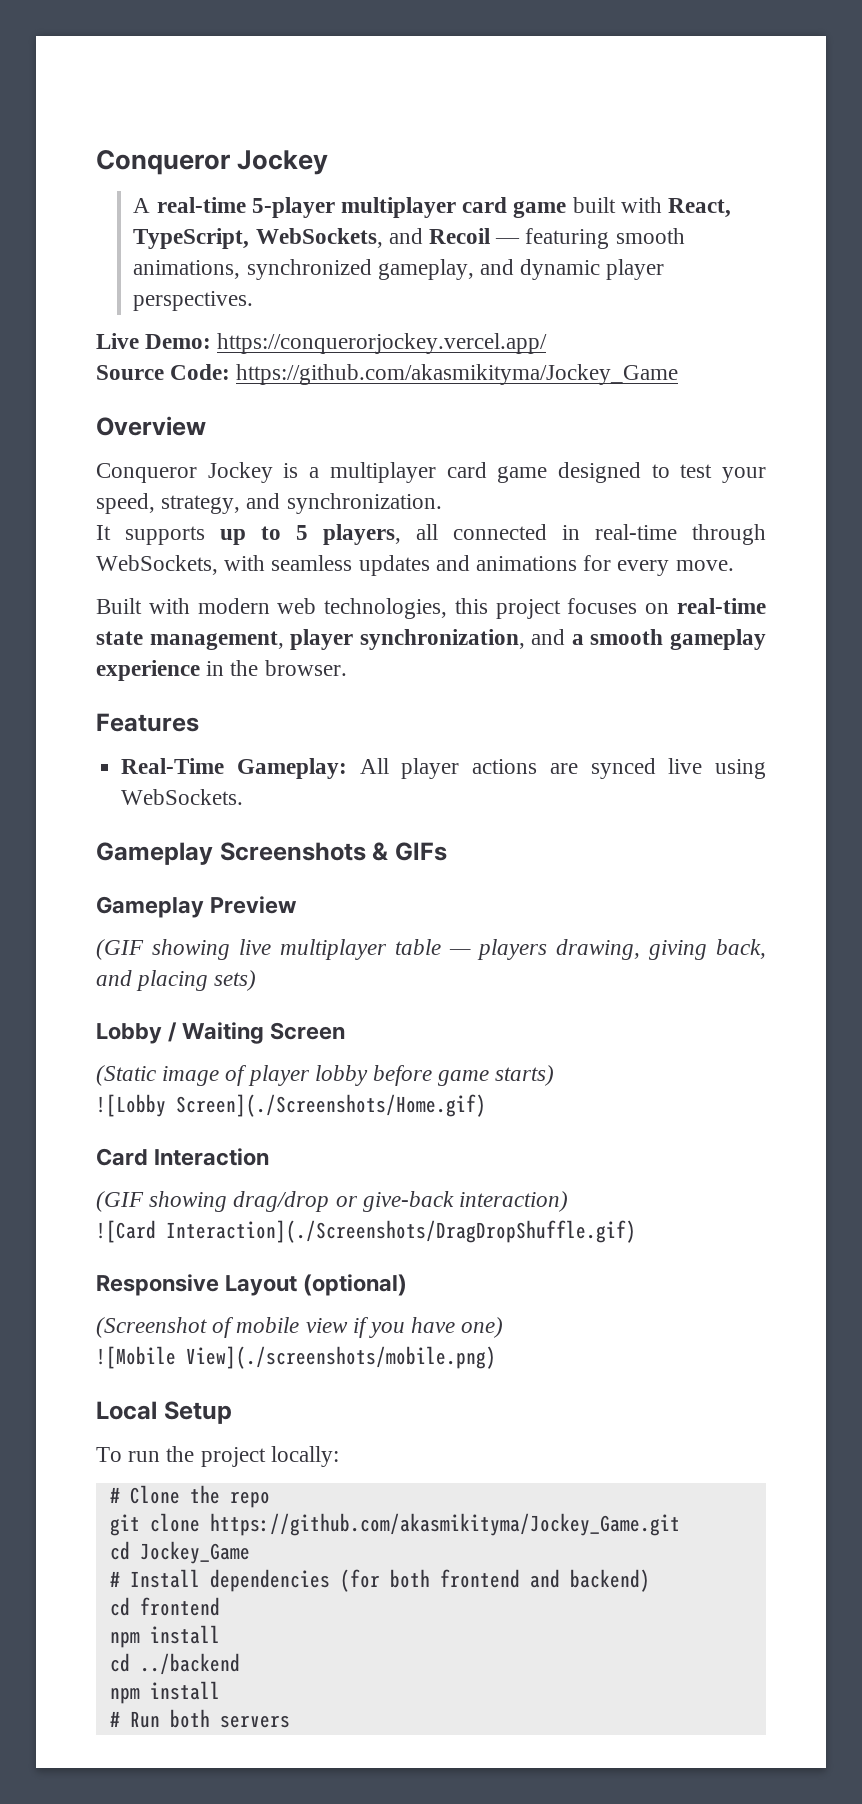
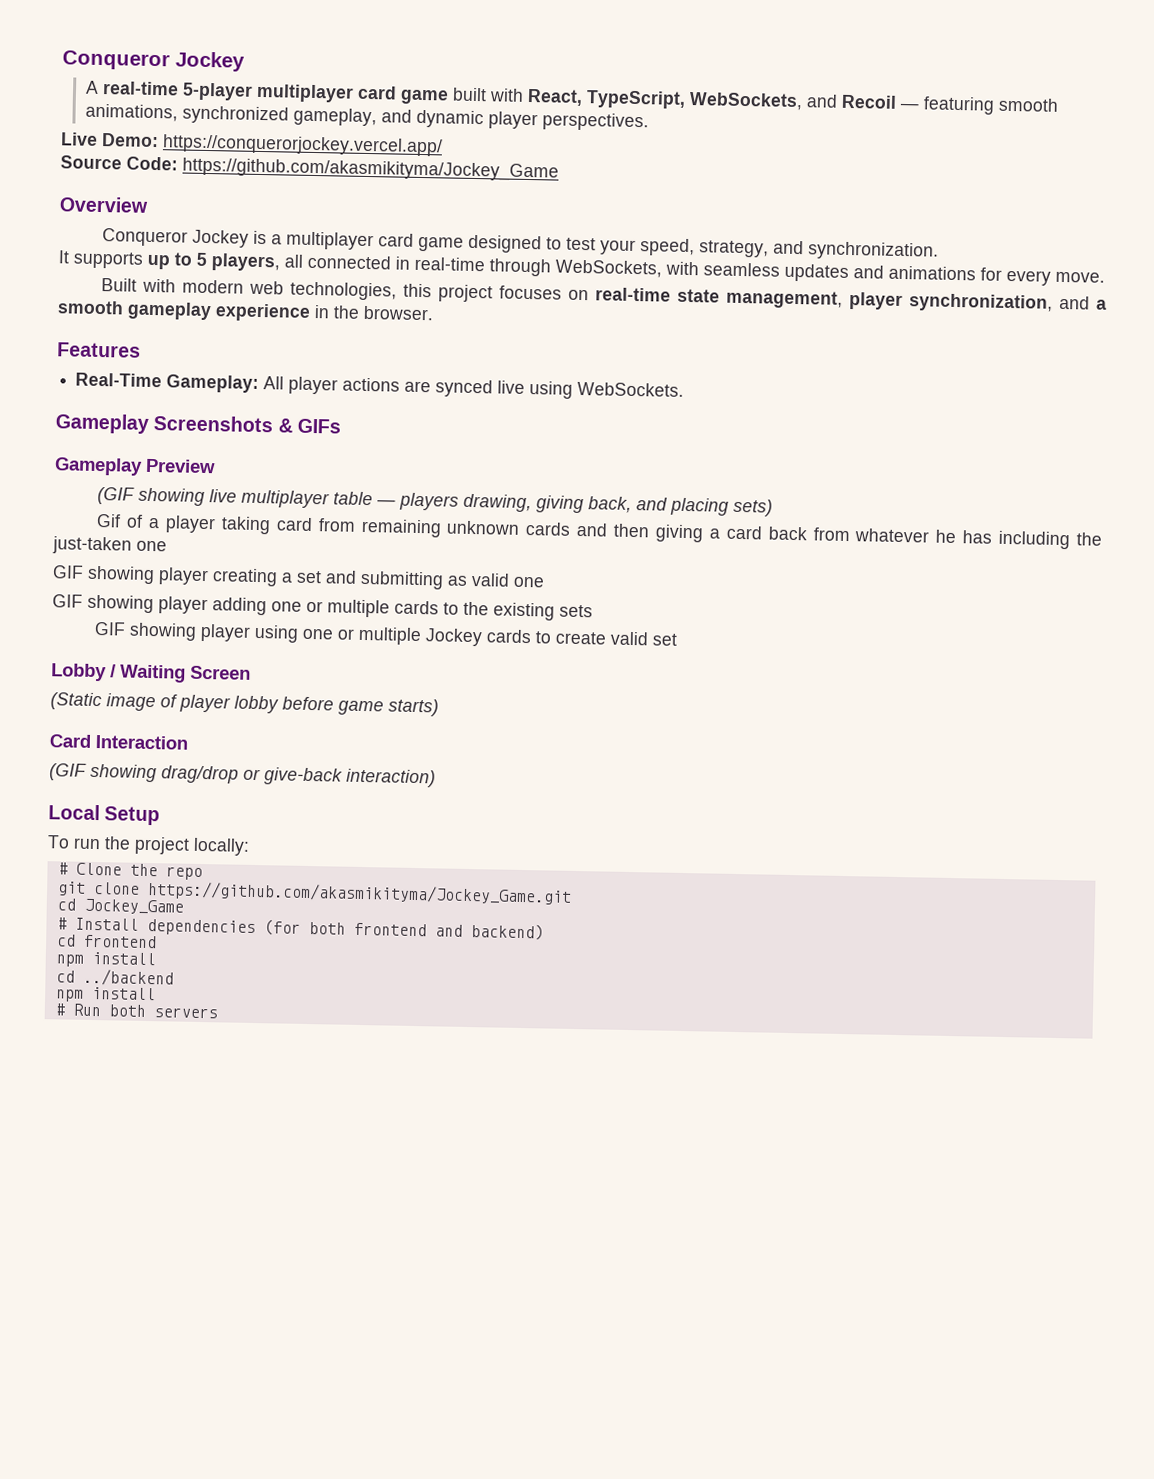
+ Gif of a player taking card from remaining unknown cards and then giving a card back from whatever he has including the just-taken one
+ GIF showing player creating a set and submitting as valid one
+ GIF showing player adding one or multiple cards to the existing sets
+ GIF showing player using one or multiple Jockey cards to create valid set
- ![Lobby Screen](./Screenshots/Home.gif)
- ![Card Interaction](./Screenshots/DragDropShuffle.gif)
- Responsive Layout (optional)
- (Screenshot of mobile view if you have one)
- ![Mobile View](./screenshots/mobile.png)

